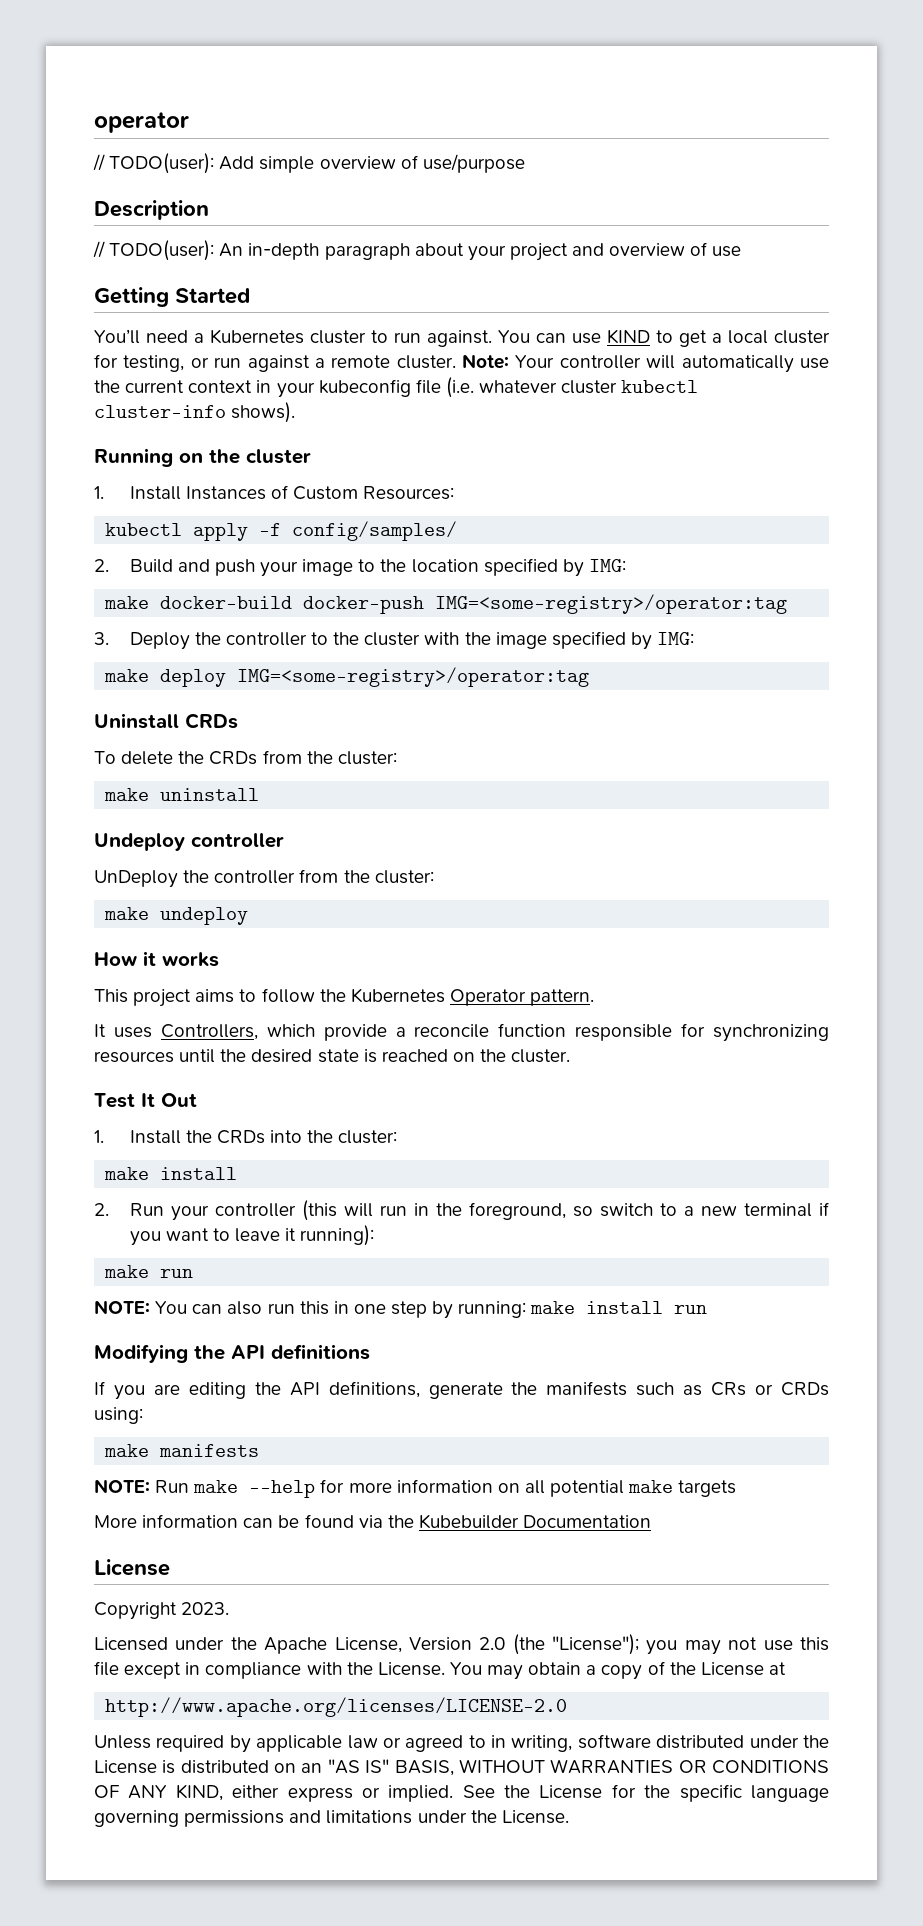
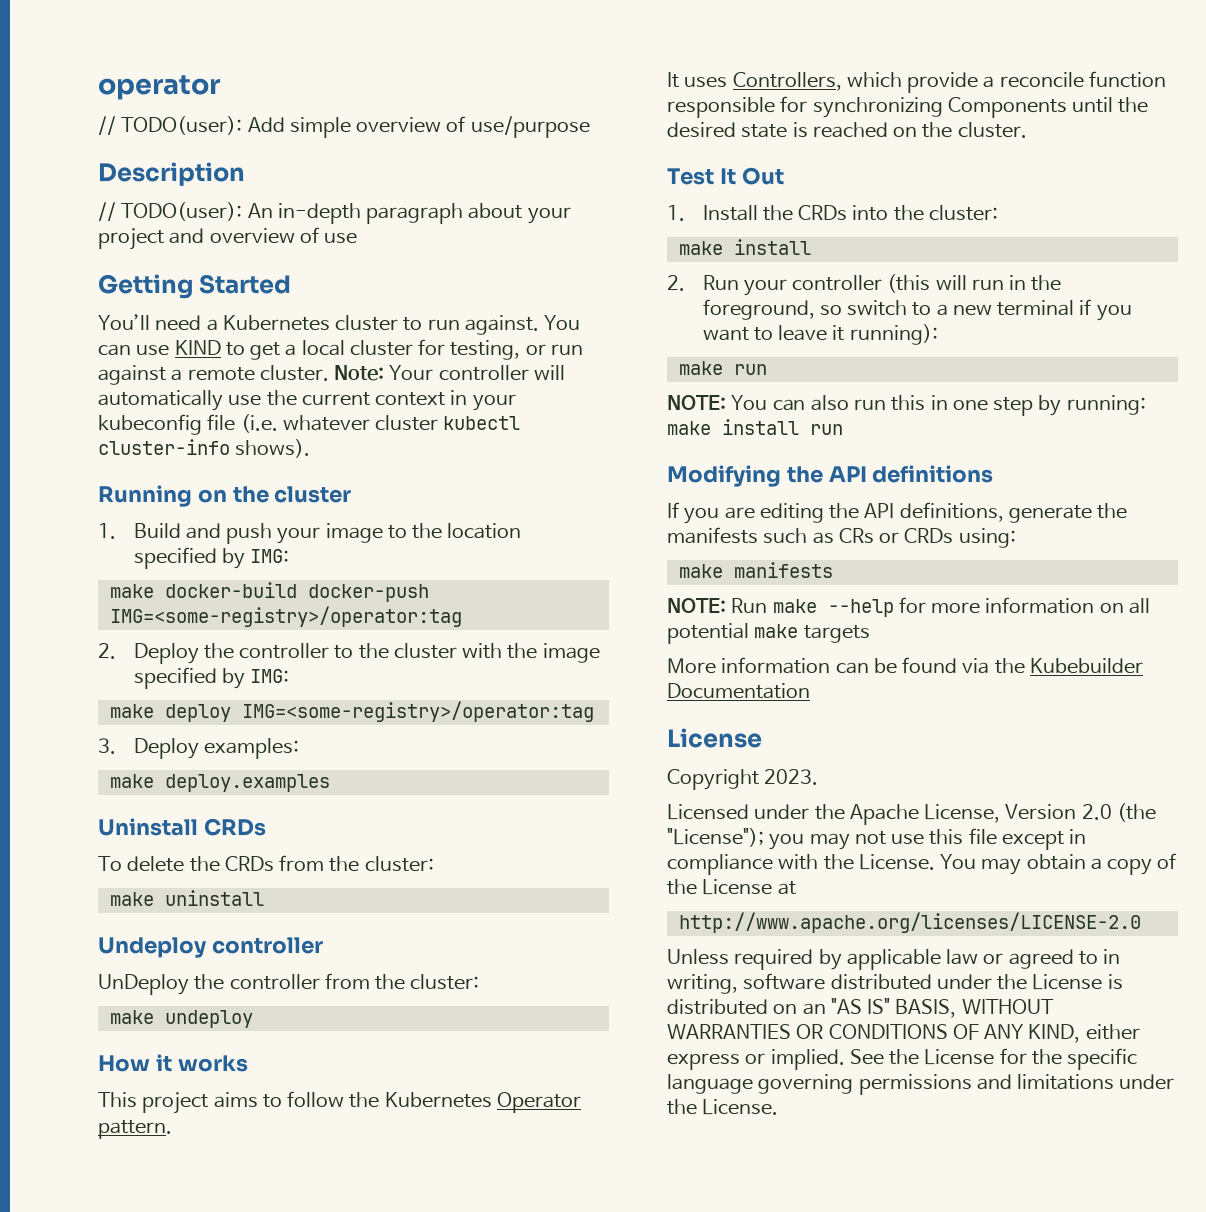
- 1. Install Instances of Custom Resources:
- kubectl apply -f config/samples/
- 2. Build and push your image to the location specified by IMG:
+ 1. Build and push your image to the location specified by IMG:
- 3. Deploy the controller to the cluster with the image specified by IMG:
+ 2. Deploy the controller to the cluster with the image specified by IMG:
+ 3. Deploy examples:
+ make deploy.examples
- It uses Controllers, which provide a reconcile function responsible for synchronizing resources until the desired state is reached on the cluster.
+ It uses Controllers, which provide a reconcile function responsible for synchronizing Components until the desired state is reached on the cluster.

